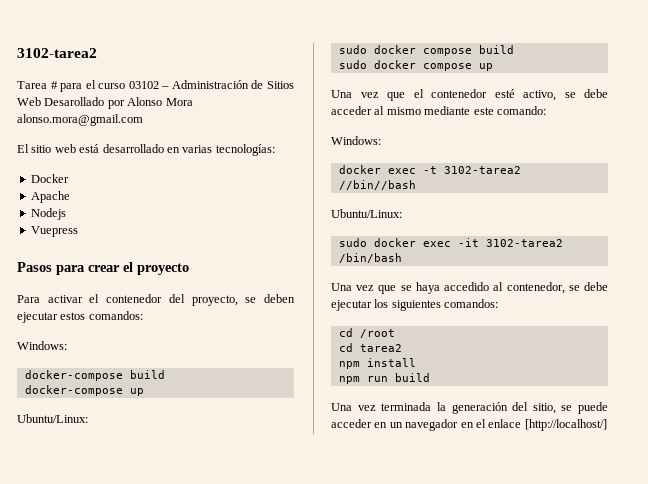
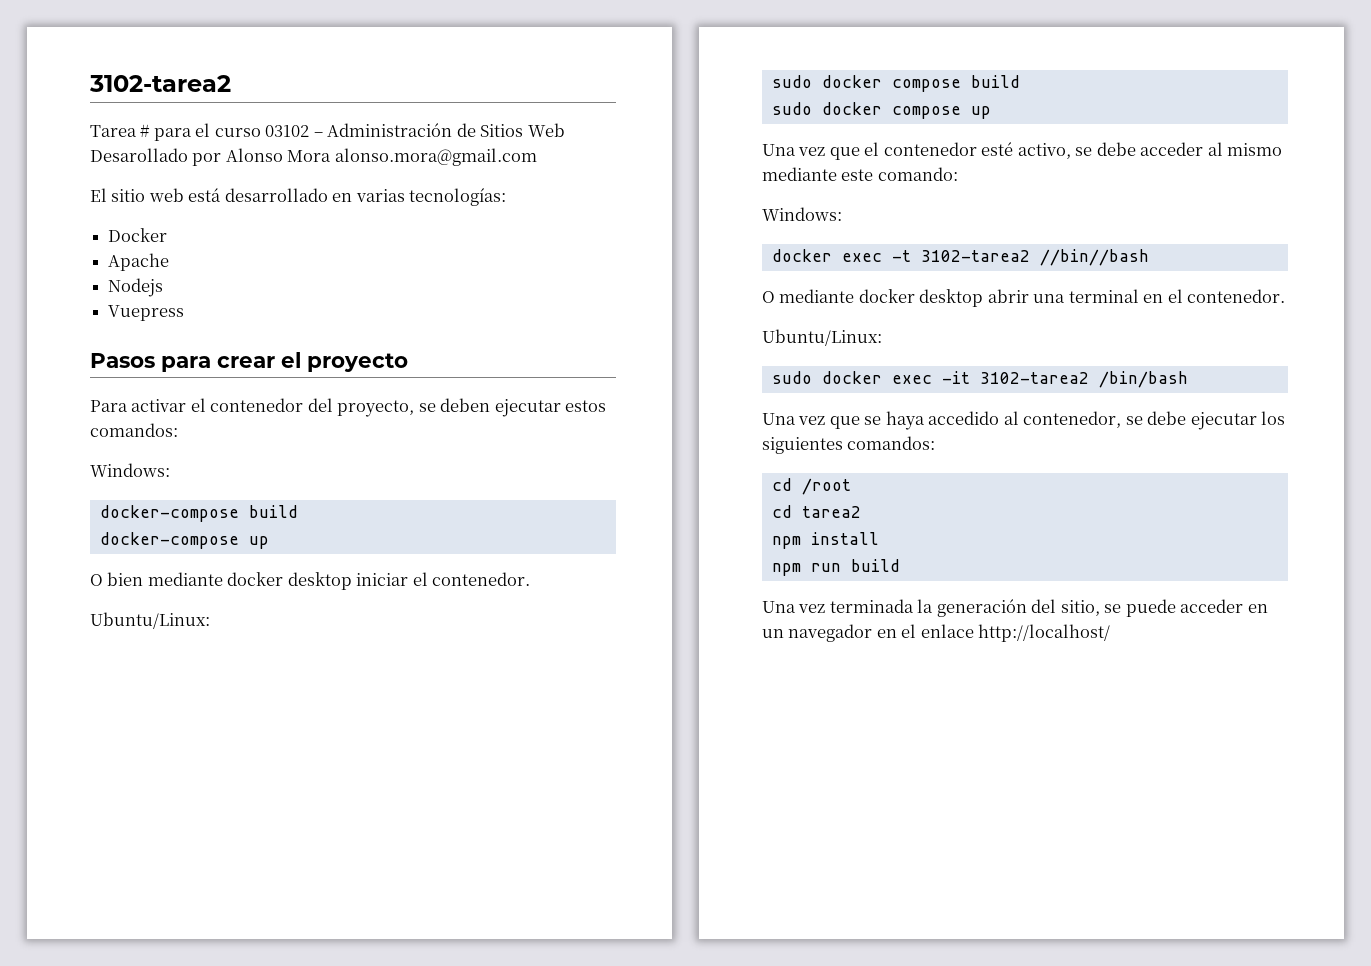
+ O bien mediante docker desktop iniciar el contenedor.
+ O mediante docker desktop abrir una terminal en el contenedor.
- Una vez terminada la generación del sitio, se puede acceder en un navegador en el enlace [http://localhost/]
+ Una vez terminada la generación del sitio, se puede acceder en un navegador en el enlace http://localhost/

